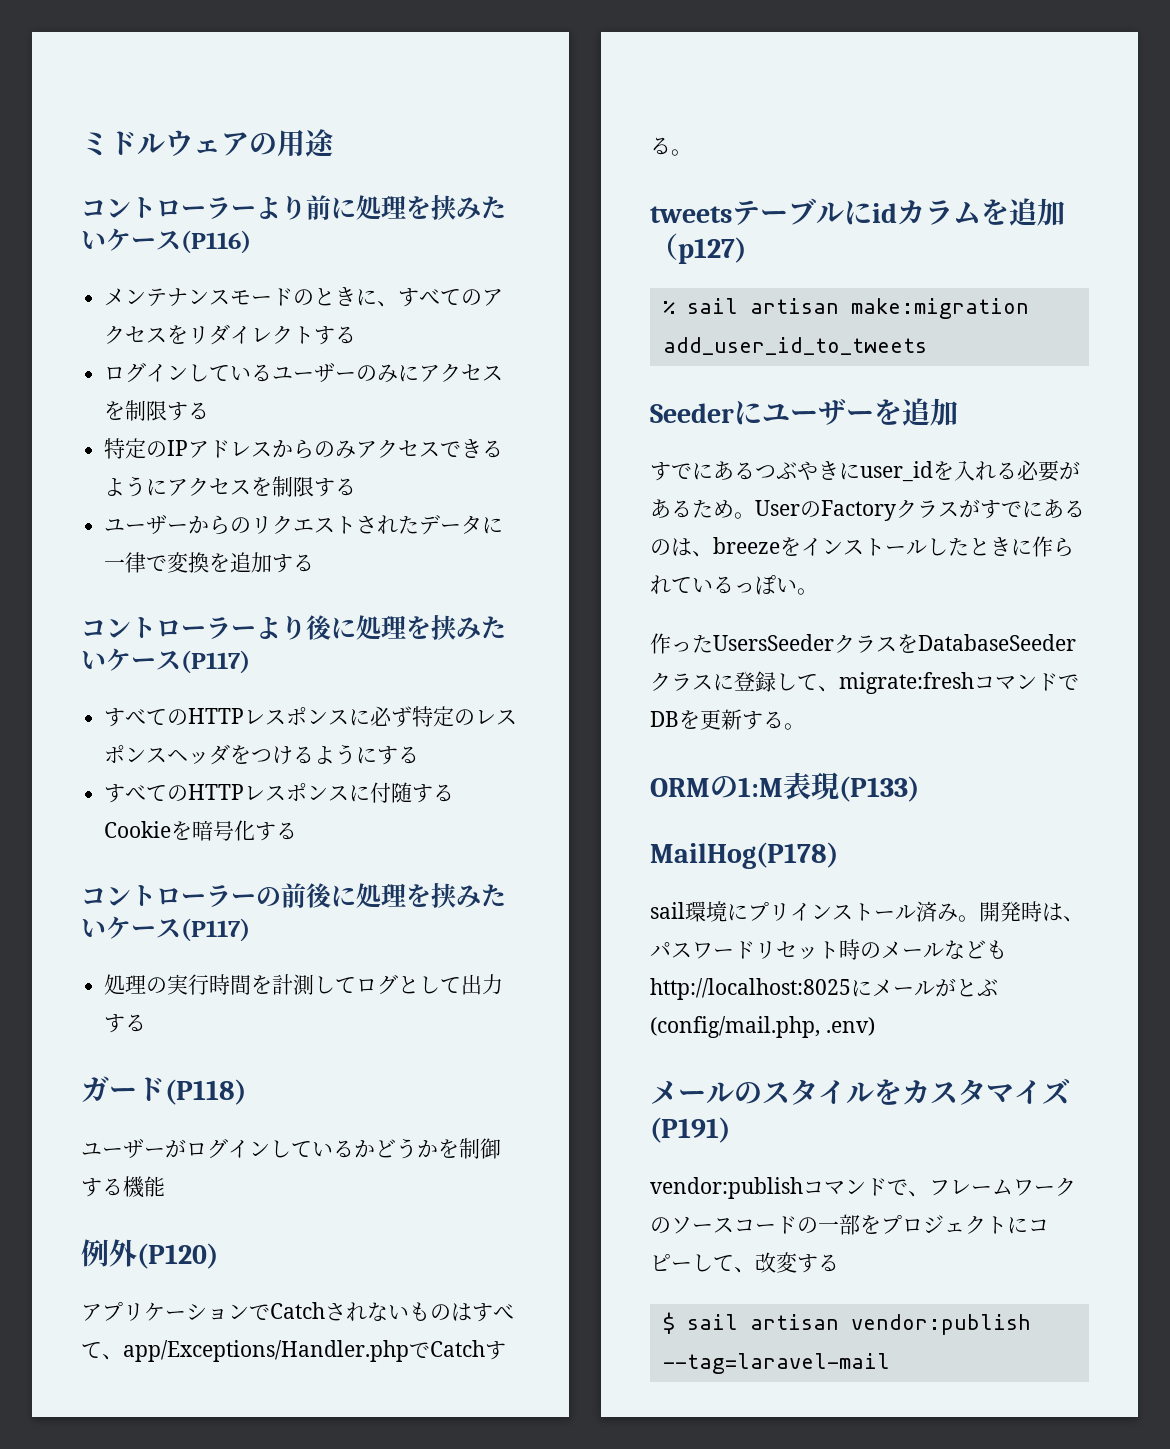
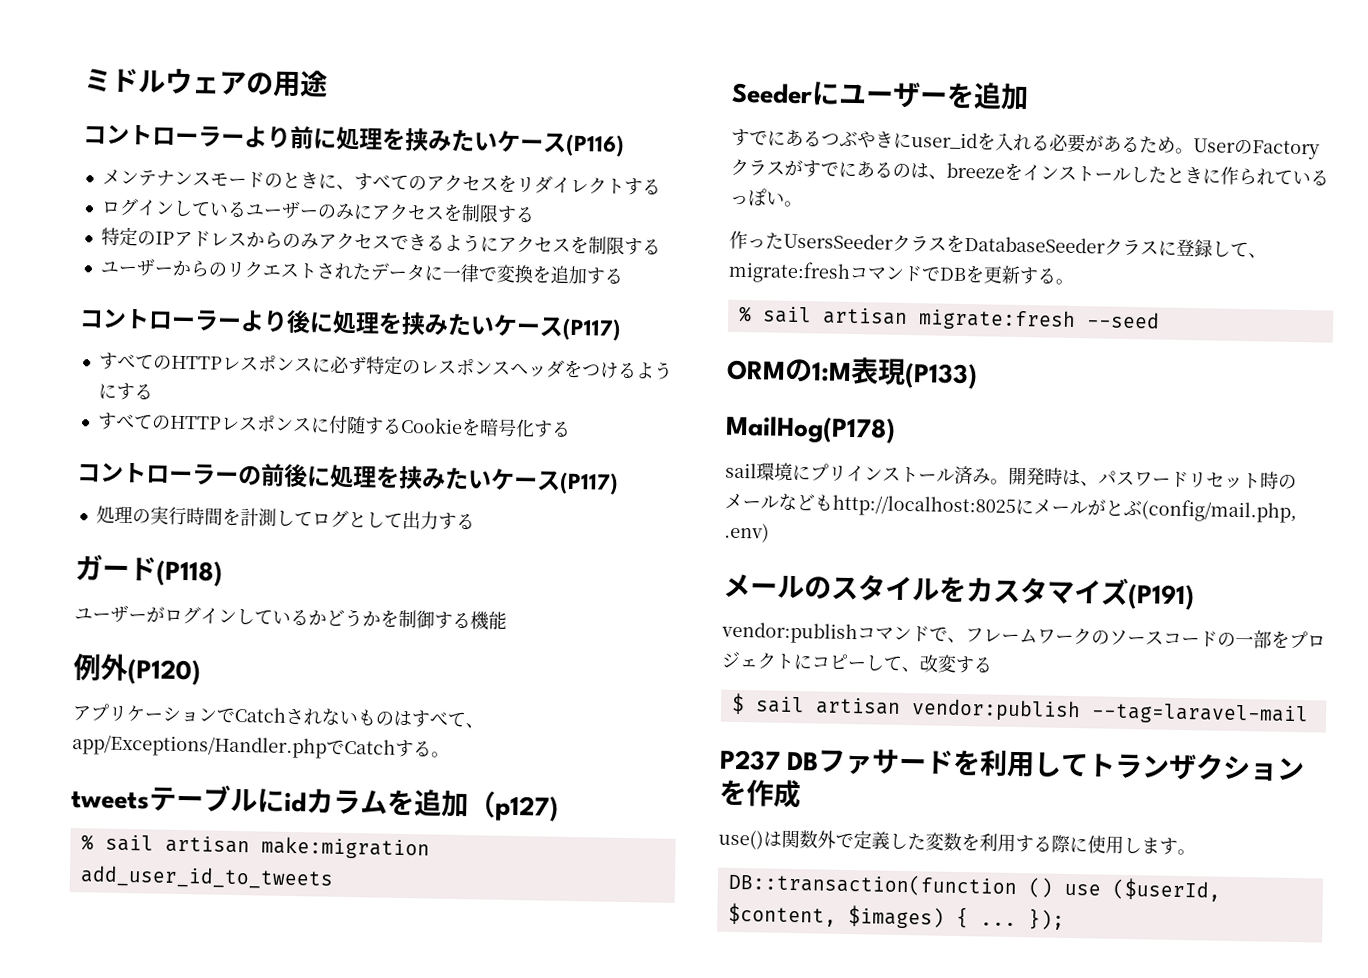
+ % sail artisan migrate:fresh --seed
+ P237 DBファサードを利用してトランザクションを作成
+ use()は関数外で定義した変数を利用する際に使用します。
+ DB::transaction(function () use ($userId, $content, $images) { ... });

